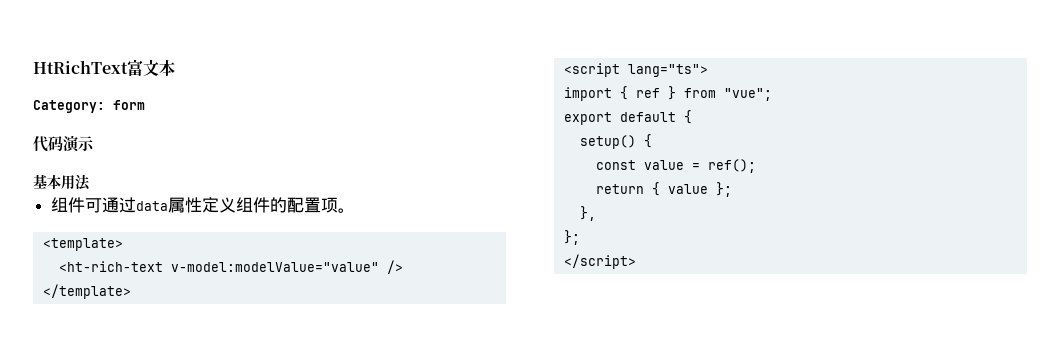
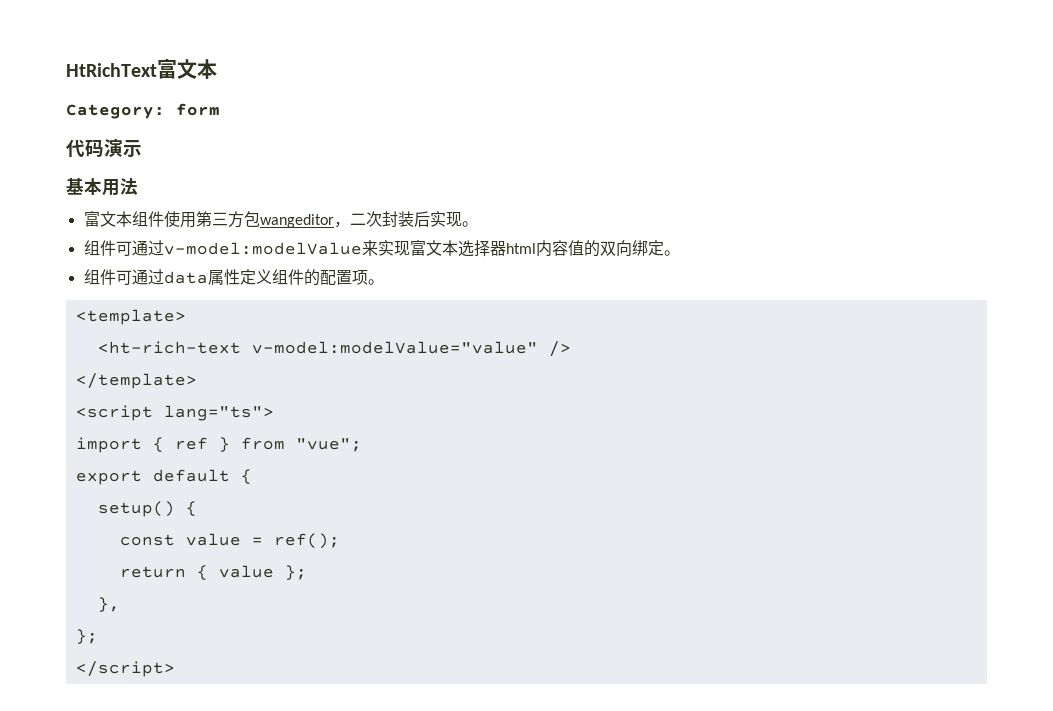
+ 富文本组件使用第三方包wangeditor，二次封装后实现。
+ 组件可通过v-model:modelValue来实现富文本选择器html内容值的双向绑定。

